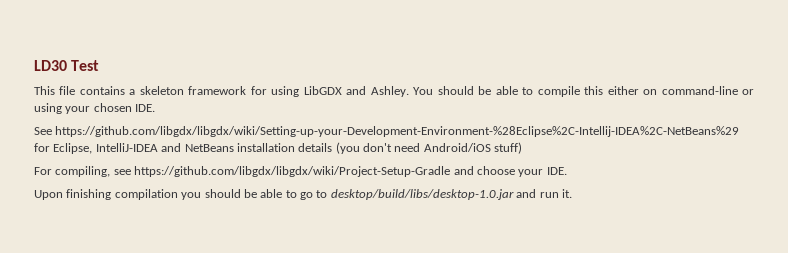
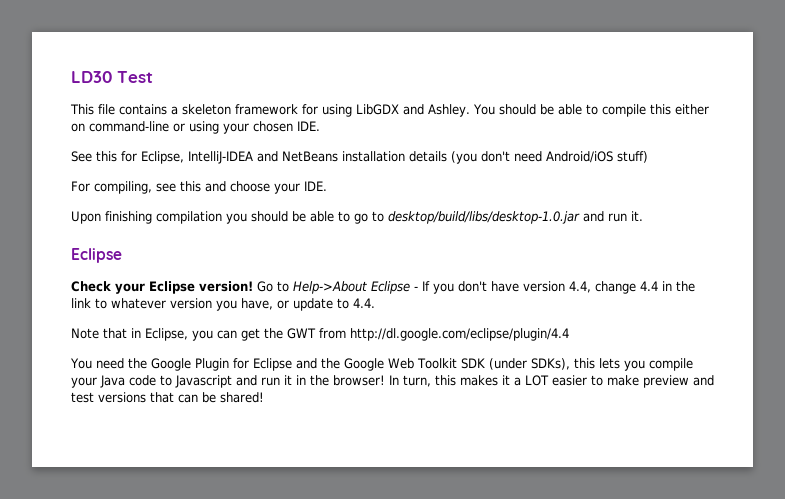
- See https://github.com/libgdx/libgdx/wiki/Setting-up-your-Development-Environment-%28Eclipse%2C-Intellij-IDEA%2C-NetBeans%29 for Eclipse, IntelliJ-IDEA and NetBeans installation details (you don't need Android/iOS stuff)
+ See this for Eclipse, IntelliJ-IDEA and NetBeans installation details (you don't need Android/iOS stuff)
- For compiling, see https://github.com/libgdx/libgdx/wiki/Project-Setup-Gradle and choose your IDE.
+ For compiling, see this and choose your IDE.
  Upon finishing compilation you should be able to go to desktop/build/libs/desktop-1.0.jar and run it.
+ Eclipse
+ Check your Eclipse version! Go to Help->About Eclipse - If you don't have version 4.4, change 4.4 in the link to whatever version you have, or update to 4.4.
+ Note that in Eclipse, you can get the GWT from http://dl.google.com/eclipse/plugin/4.4
+ You need the Google Plugin for Eclipse and the Google Web Toolkit SDK (under SDKs), this lets you compile your Java code to Javascript and run it in the browser! In turn, this makes it a LOT easier to make preview and test versions that can be shared!

